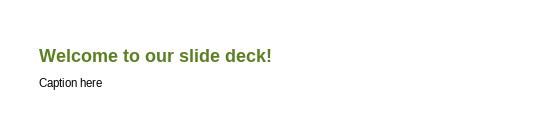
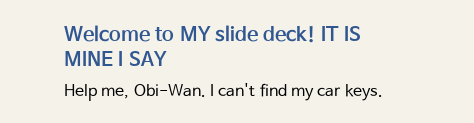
- Welcome to our slide deck!
- Caption here
+ Welcome to MY slide deck! IT IS MINE I SAY
+ Help me, Obi-Wan. I can't find my car keys.

